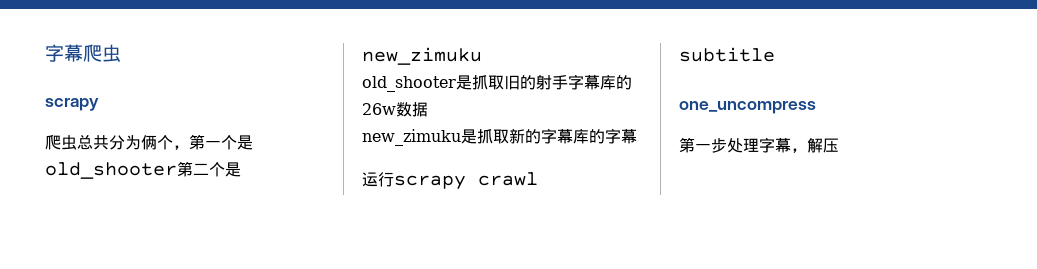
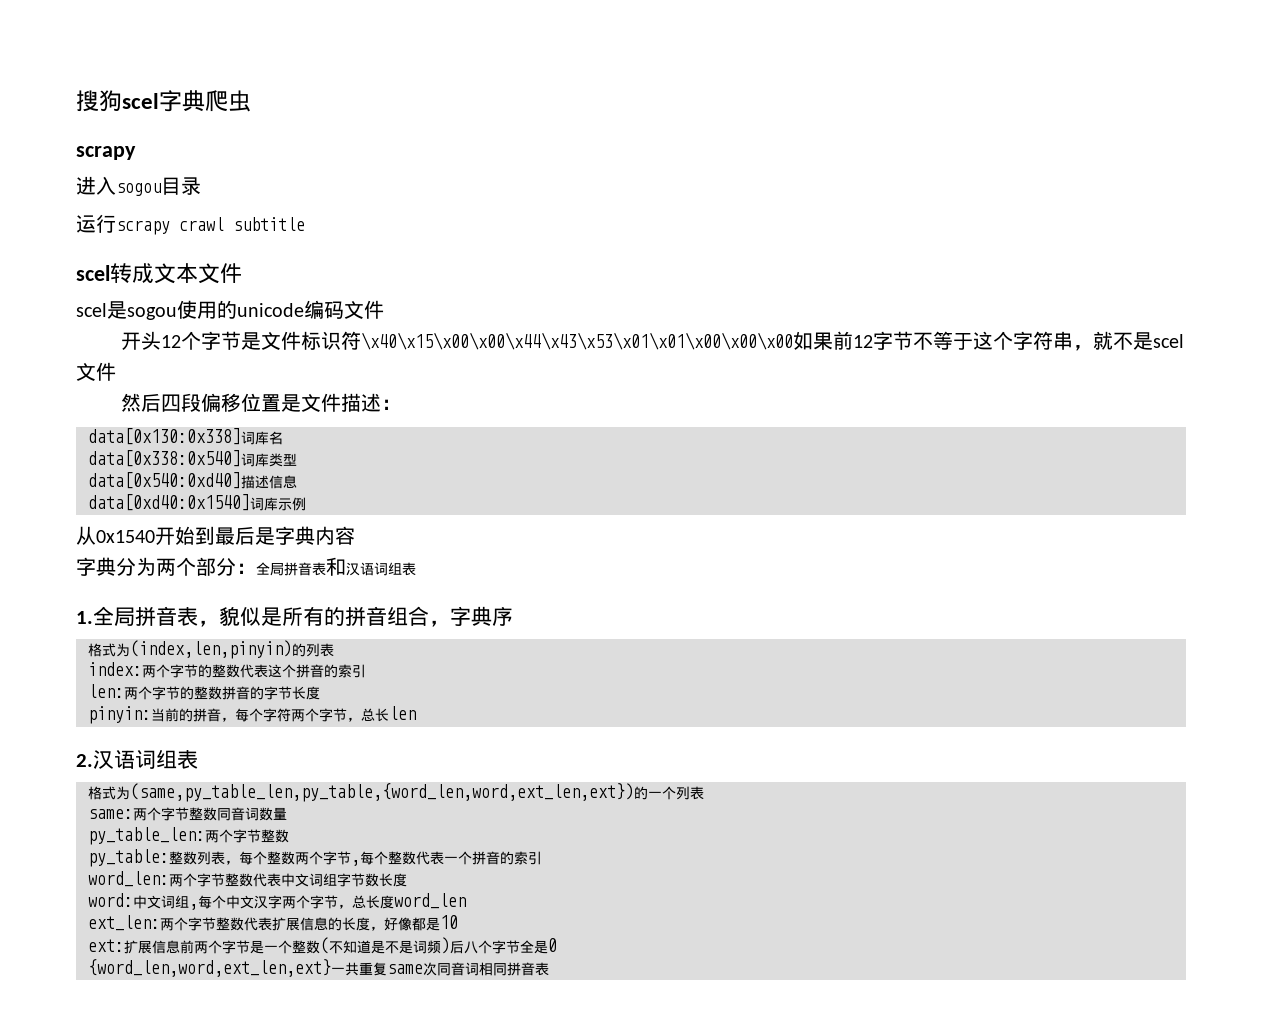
- 字幕爬虫
+ 搜狗scel字典爬虫
- 爬虫总共分为俩个，第一个是old_shooter第二个是new_zimuku
- old_shooter是抓取旧的射手字幕库的26w数据
- new_zimuku是抓取新的字幕库的字幕
+ 进入sogou目录
  运行scrapy crawl subtitle
- one_uncompress
- 第一步处理字幕，解压
+ scel转成文本文件
+ scel是sogou使用的unicode编码文件
+ 开头12个字节是文件标识符\x40\x15\x00\x00\x44\x43\x53\x01\x01\x00\x00\x00如果前12字节不等于这个字符串，就不是scel文件
+ 然后四段偏移位置是文件描述：
+ data[0x130:0x338]词库名
+ data[0x338:0x540]词库类型
+ data[0x540:0xd40]描述信息
+ data[0xd40:0x1540]词库示例
+ 从0x1540开始到最后是字典内容
+ 字典分为两个部分：全局拼音表和汉语词组表
+ 1.全局拼音表，貌似是所有的拼音组合，字典序
+ 格式为(index,len,pinyin)的列表
+ index:两个字节的整数代表这个拼音的索引
+ len:两个字节的整数拼音的字节长度
+ pinyin:当前的拼音，每个字符两个字节，总长len
+ 2.汉语词组表
+ 格式为(same,py_table_len,py_table,{word_len,word,ext_len,ext})的一个列表
+ same:两个字节整数同音词数量
+ py_table_len:两个字节整数
+ py_table:整数列表，每个整数两个字节,每个整数代表一个拼音的索引
+ word_len:两个字节整数代表中文词组字节数长度
+ word:中文词组,每个中文汉字两个字节，总长度word_len
+ ext_len:两个字节整数代表扩展信息的长度，好像都是10
+ ext:扩展信息前两个字节是一个整数(不知道是不是词频)后八个字节全是0
+ {word_len,word,ext_len,ext}一共重复same次同音词相同拼音表

